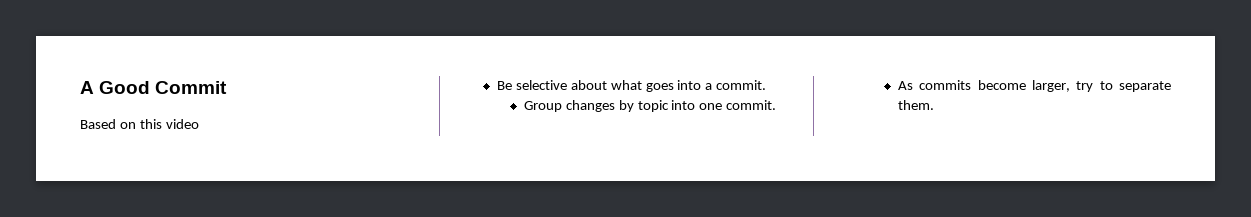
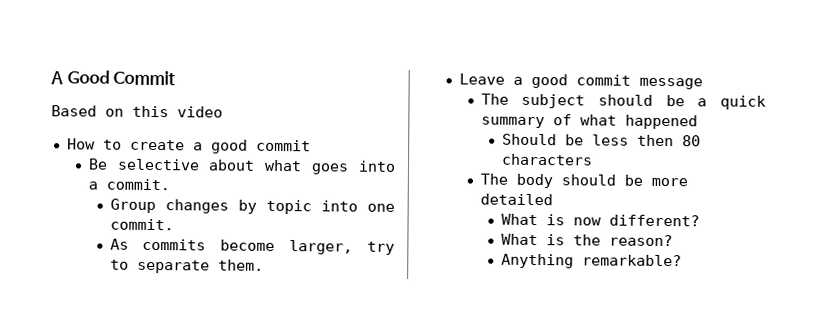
+ How to create a good commit
+ Leave a good commit message
+ The subject should be a quick summary of what happened
+ Should be less then 80 characters
+ The body should be more detailed
+ What is now different?
+ What is the reason?
+ Anything remarkable?

